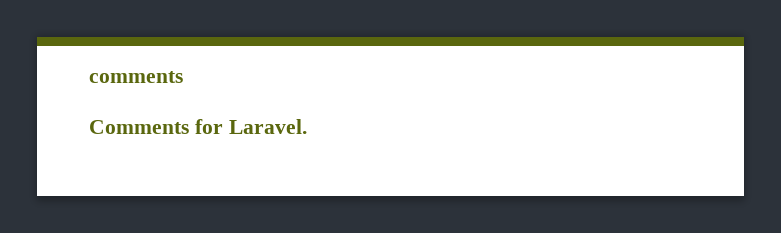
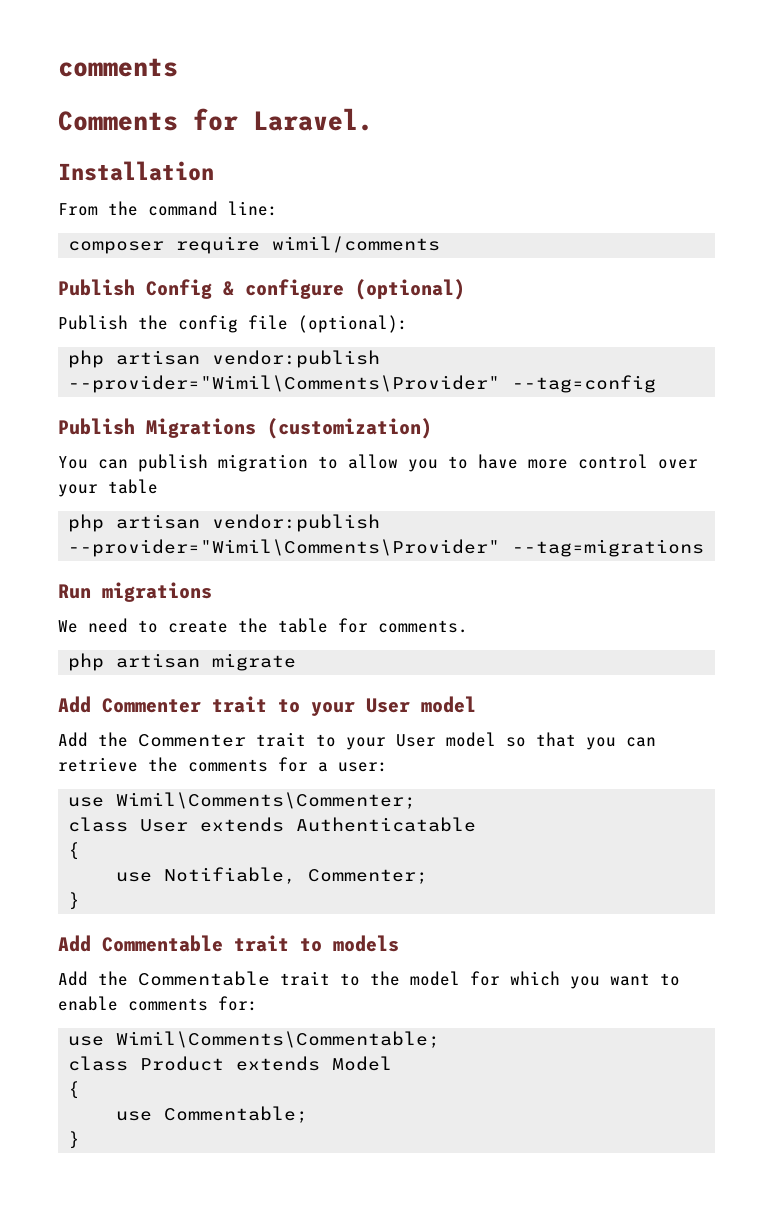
+ Installation
+ From the command line:
+ composer require wimil/comments
+ Publish Config & configure (optional)
+ Publish the config file (optional):
+ php artisan vendor:publish --provider="Wimil\Comments\Provider" --tag=config
+ Publish Migrations (customization)
+ You can publish migration to allow you to have more control over your table
+ php artisan vendor:publish --provider="Wimil\Comments\Provider" --tag=migrations
+ Run migrations
+ We need to create the table for comments.
+ php artisan migrate
+ Add Commenter trait to your User model
+ Add the Commenter trait to your User model so that you can retrieve the comments for a user:
+ use Wimil\Comments\Commenter;
+ class User extends Authenticatable
+ {
+ use Notifiable, Commenter;
+ }
+ Add Commentable trait to models
+ Add the Commentable trait to the model for which you want to enable comments for:
+ use Wimil\Comments\Commentable;
+ class Product extends Model
+ {
+ use Commentable;
+ }

